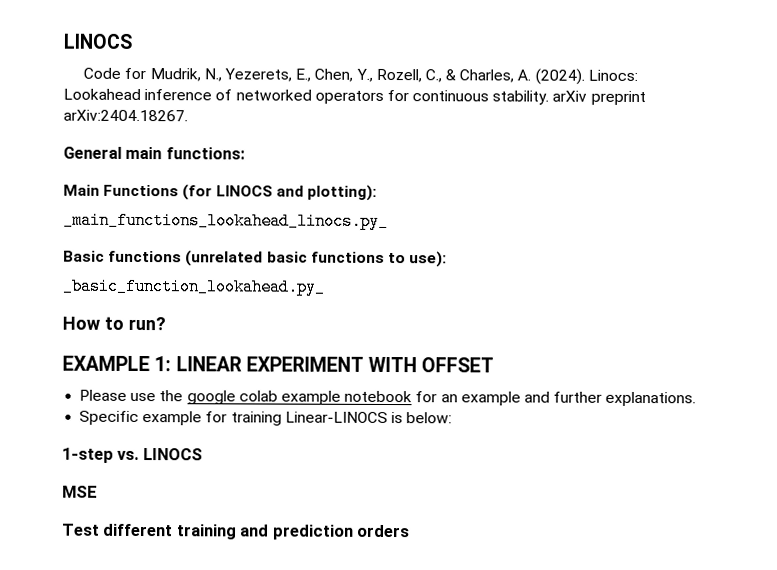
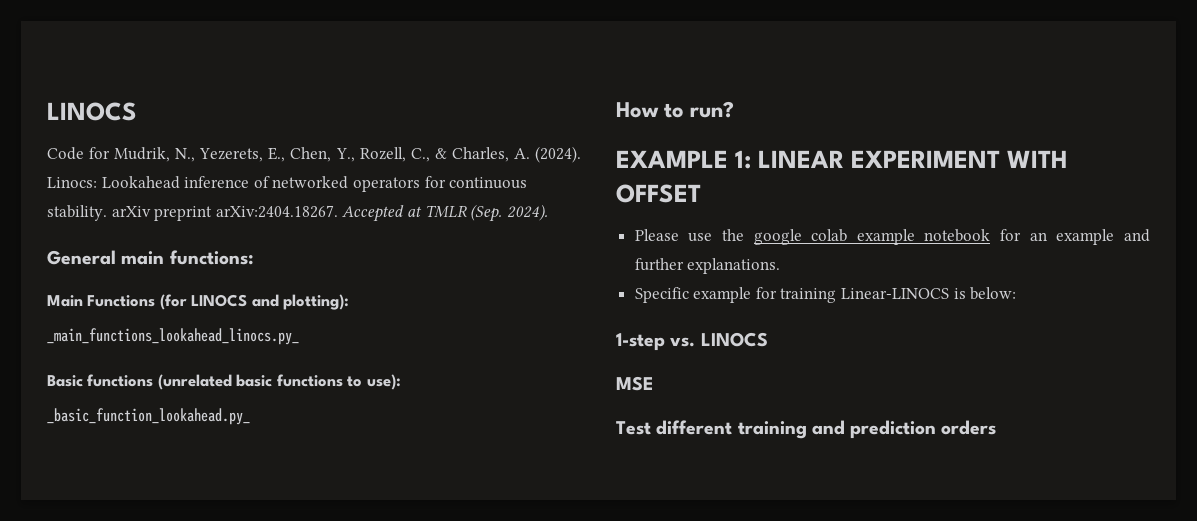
- Linocs: Lookahead inference of networked operators for continuous stability. arXiv preprint arXiv:2404.18267.
+ Linocs: Lookahead inference of networked operators for continuous stability. arXiv preprint arXiv:2404.18267. Accepted at TMLR (Sep. 2024).

